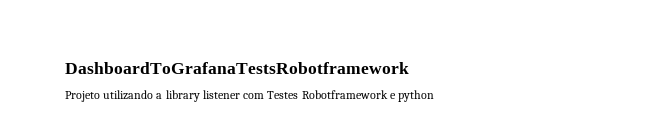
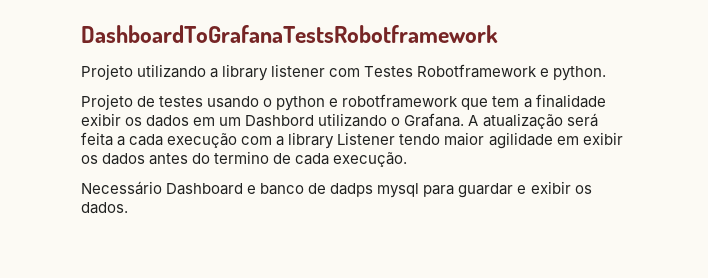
- Projeto utilizando a library listener com Testes Robotframework e python
+ Projeto utilizando a library listener com Testes Robotframework e python.
+ Projeto de testes usando o python e robotframework que tem a finalidade exibir os dados em um Dashbord utilizando o Grafana. A atualização será feita a cada execução com a library Listener tendo maior agilidade em exibir os dados antes do termino de cada execução.
+ Necessário Dashboard e banco de dadps mysql para guardar e exibir os dados.

